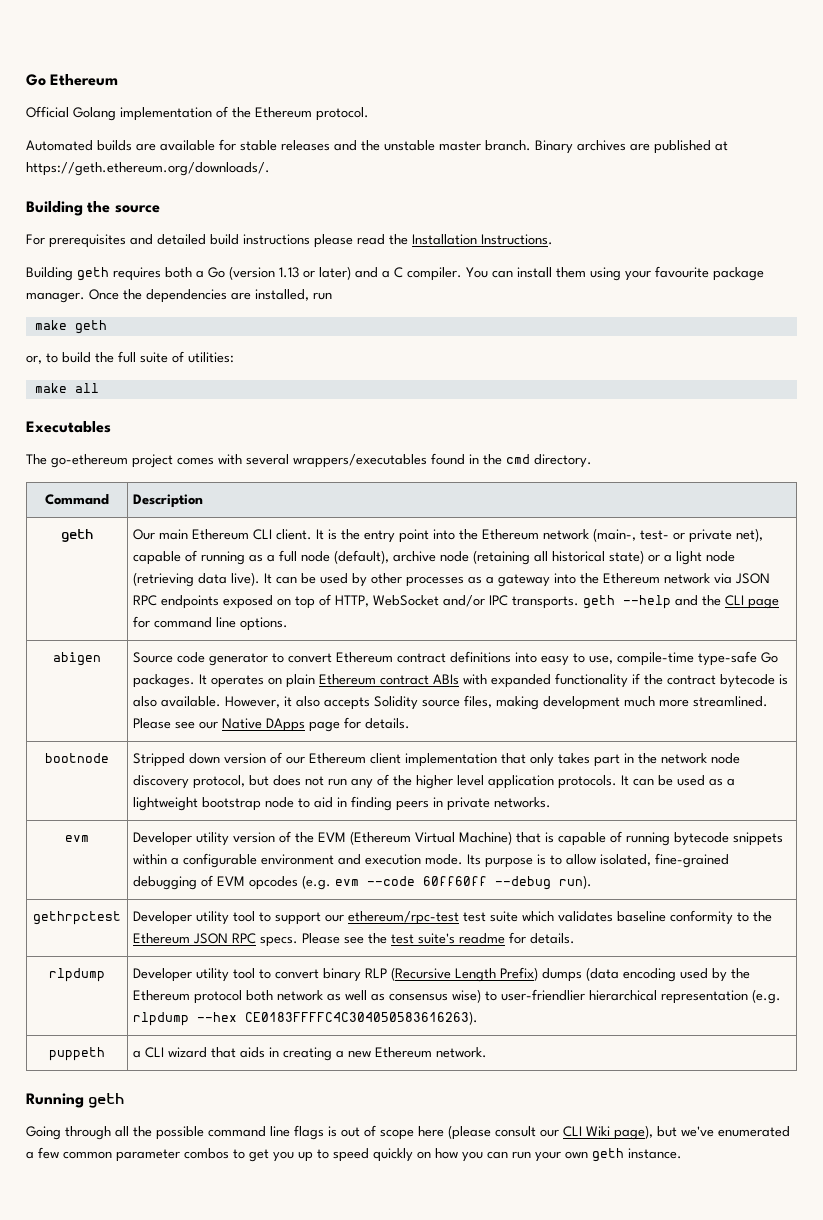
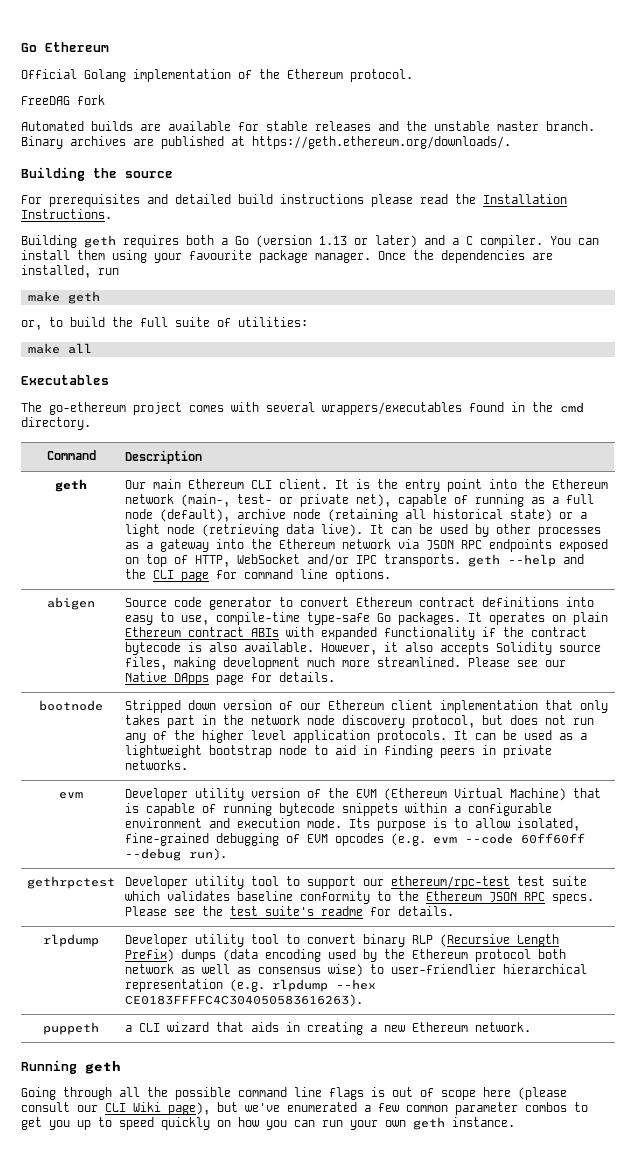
+ FreeDAG fork

